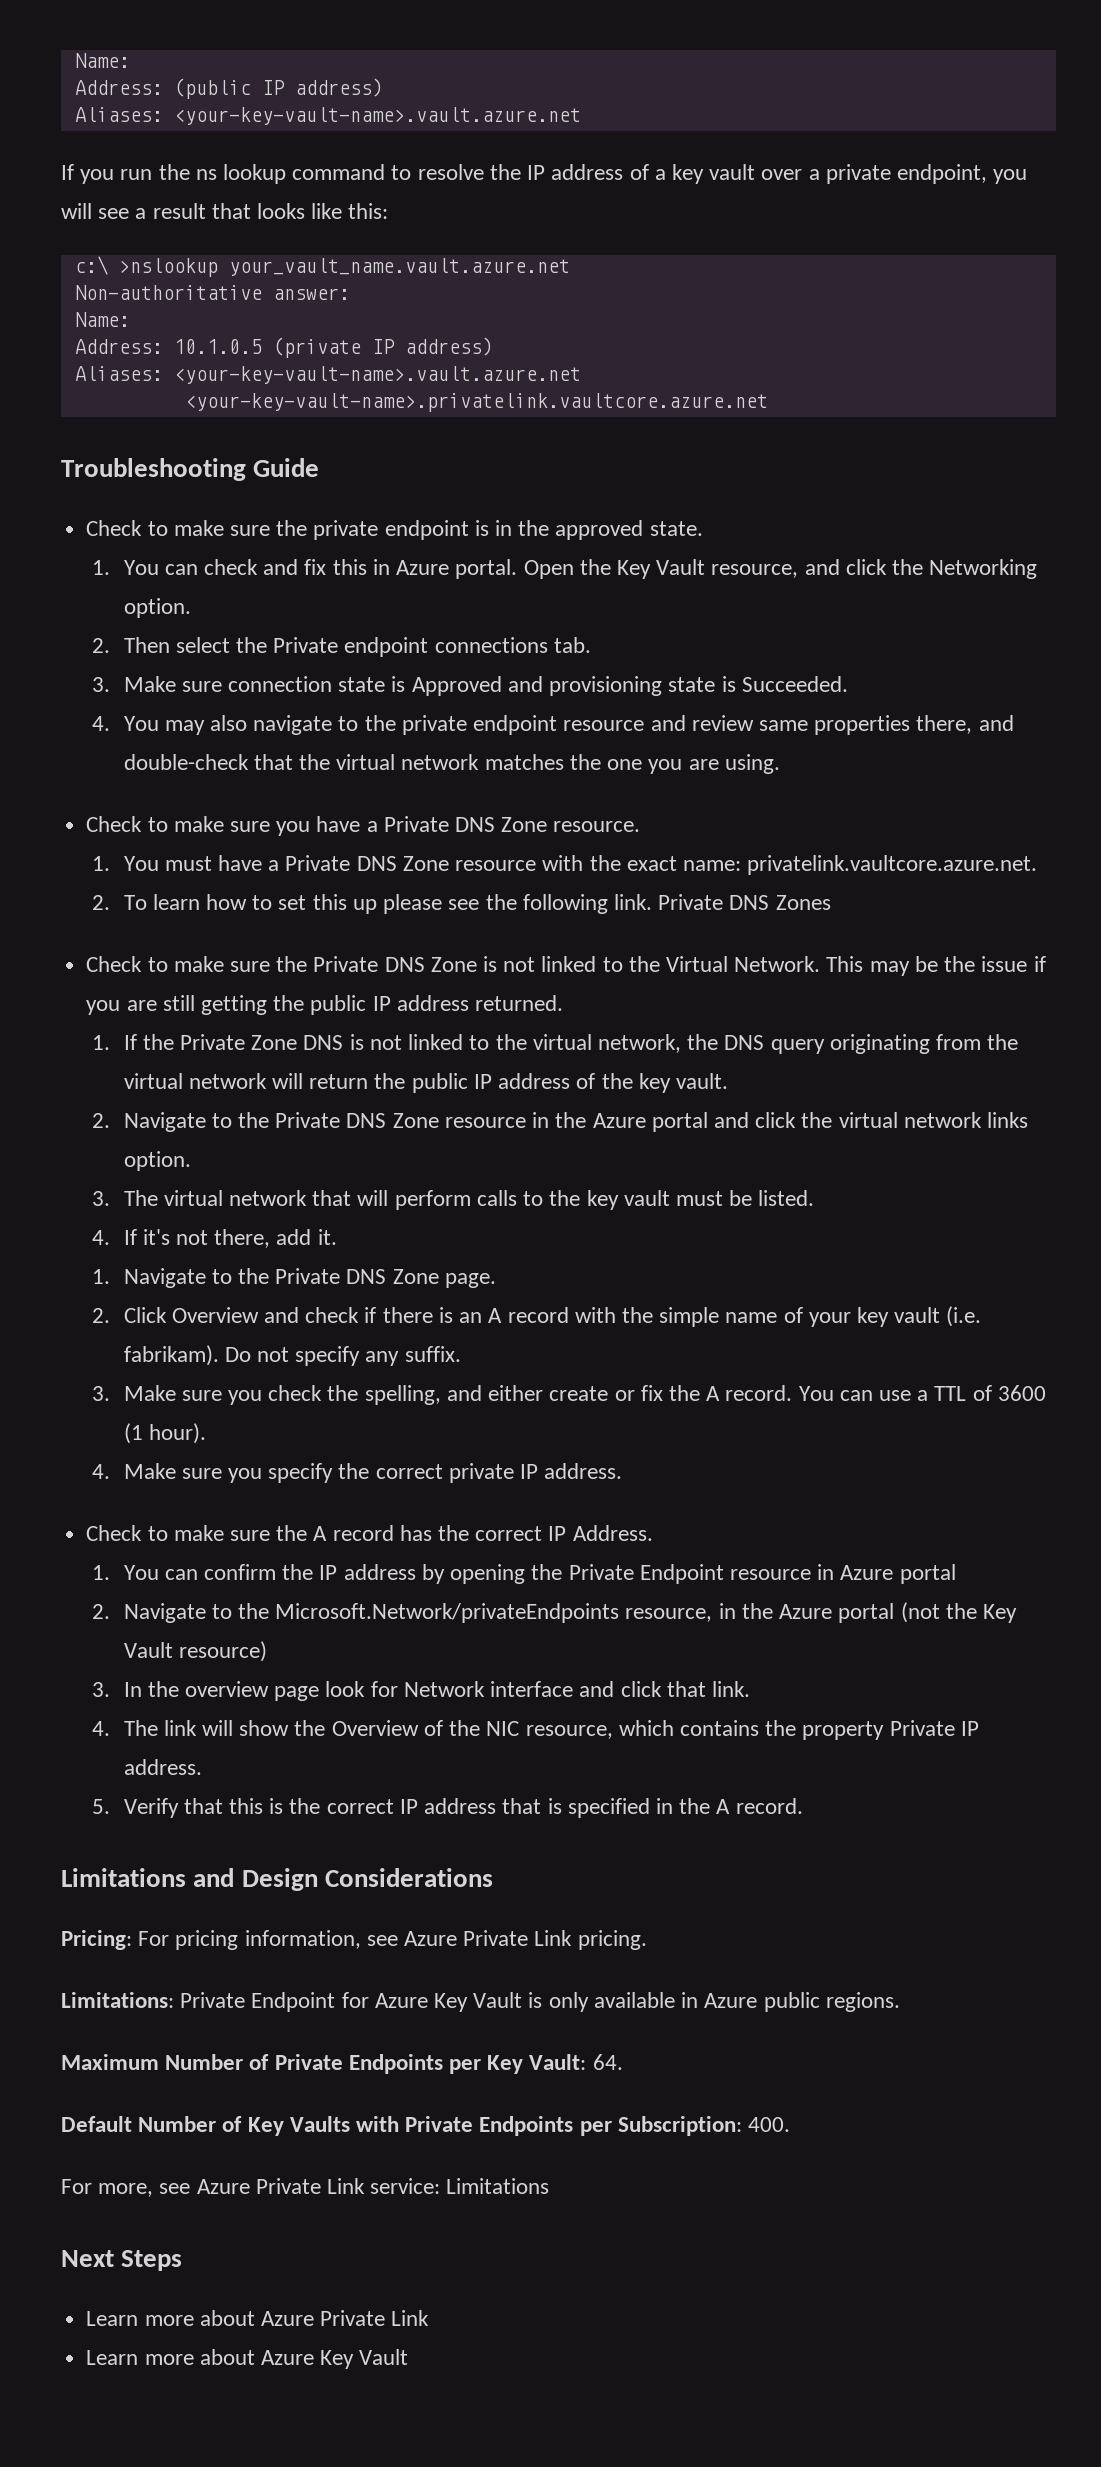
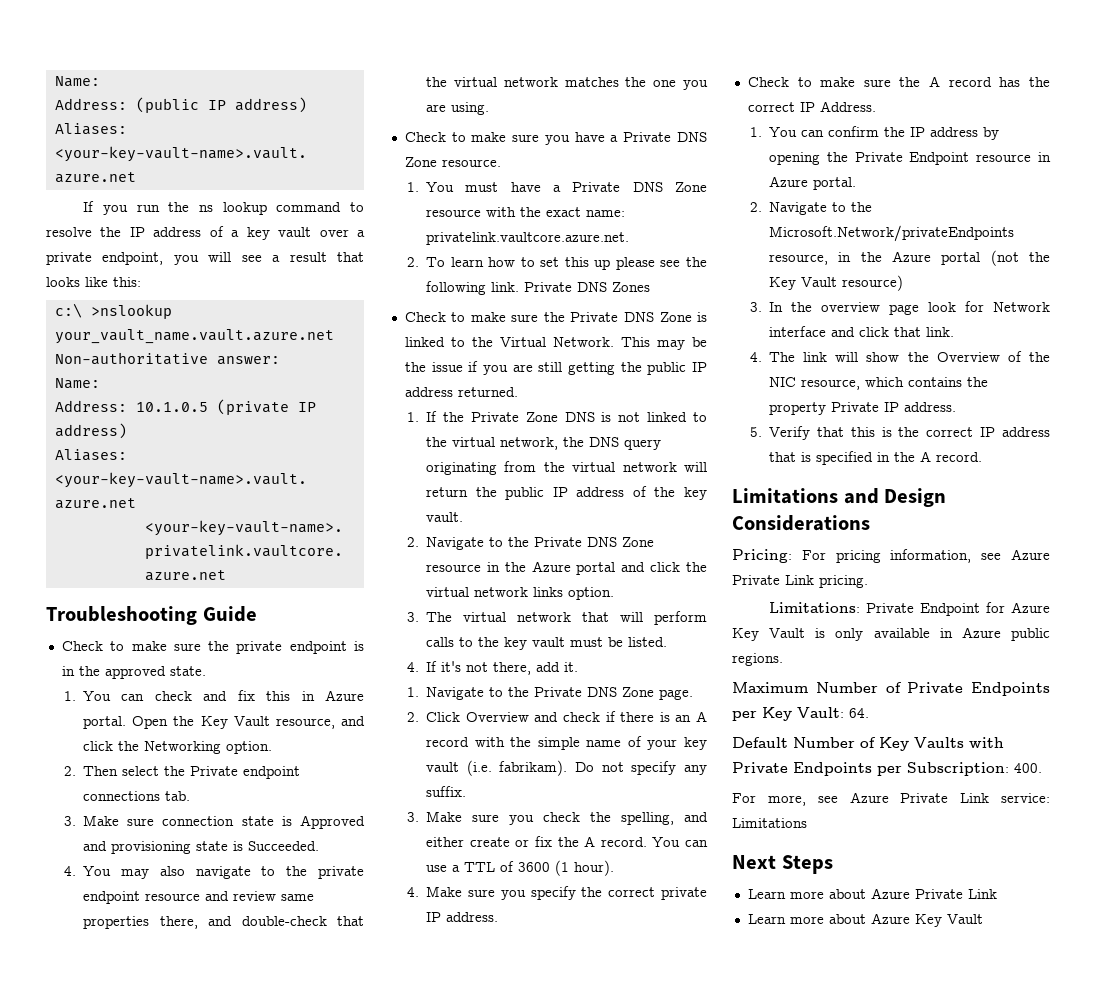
- Check to make sure the Private DNS Zone is not linked to the Virtual Network.
+ Check to make sure the Private DNS Zone is linked to the Virtual Network.
- 1. You can confirm the IP address by opening the Private Endpoint resource in Azure portal
+ 1. You can confirm the IP address by opening the Private Endpoint resource in Azure portal.

